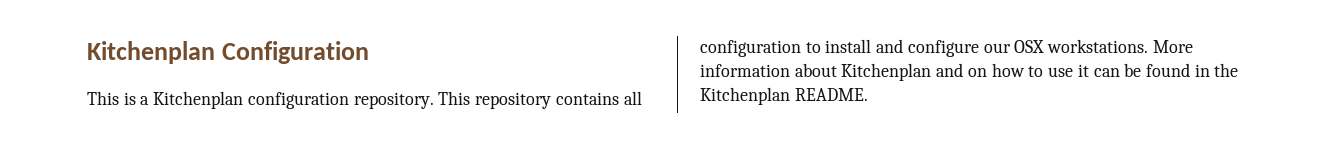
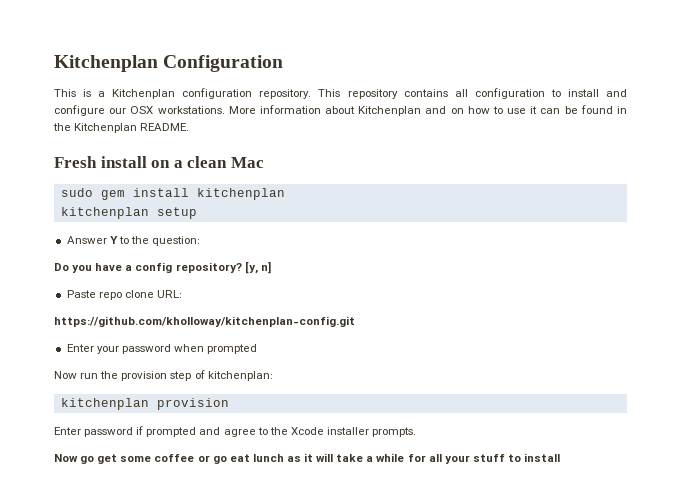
+ Fresh install on a clean Mac
+ sudo gem install kitchenplan
+ kitchenplan setup
+ Answer Y to the question:
+ Do you have a config repository? [y, n]
+ Paste repo clone URL:
+ https://github.com/kholloway/kitchenplan-config.git
+ Enter your password when prompted
+ Now run the provision step of kitchenplan:
+ kitchenplan provision
+ Enter password if prompted and agree to the Xcode installer prompts.
+ Now go get some coffee or go eat lunch as it will take a while for all your stuff to install

